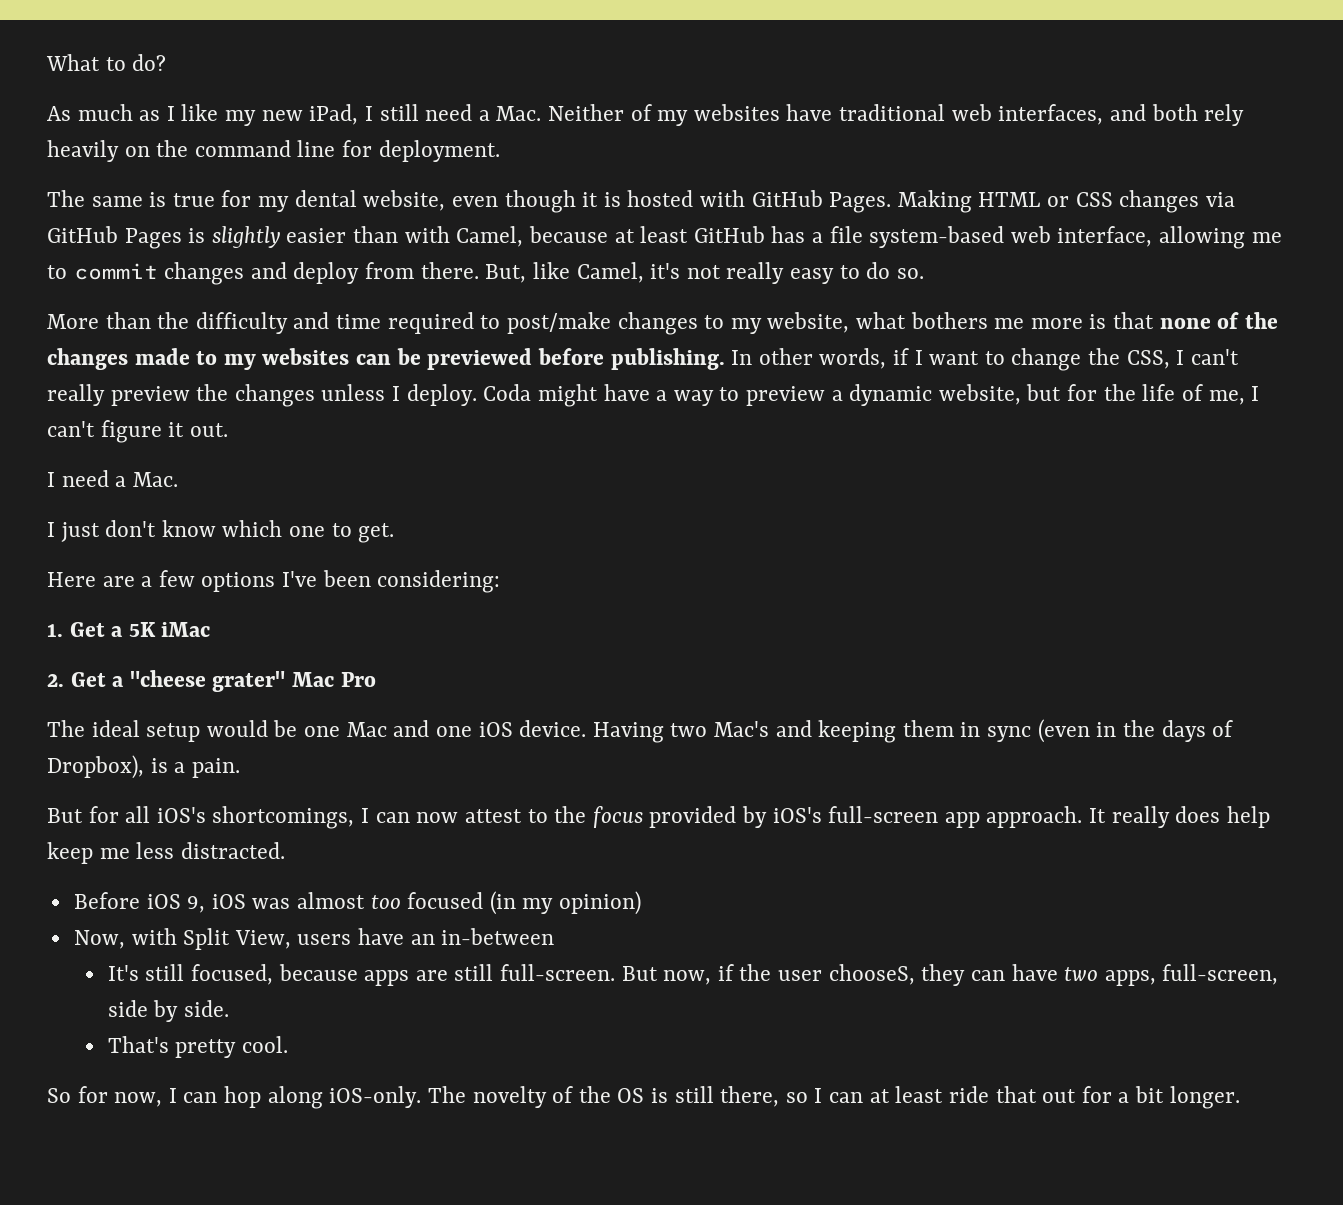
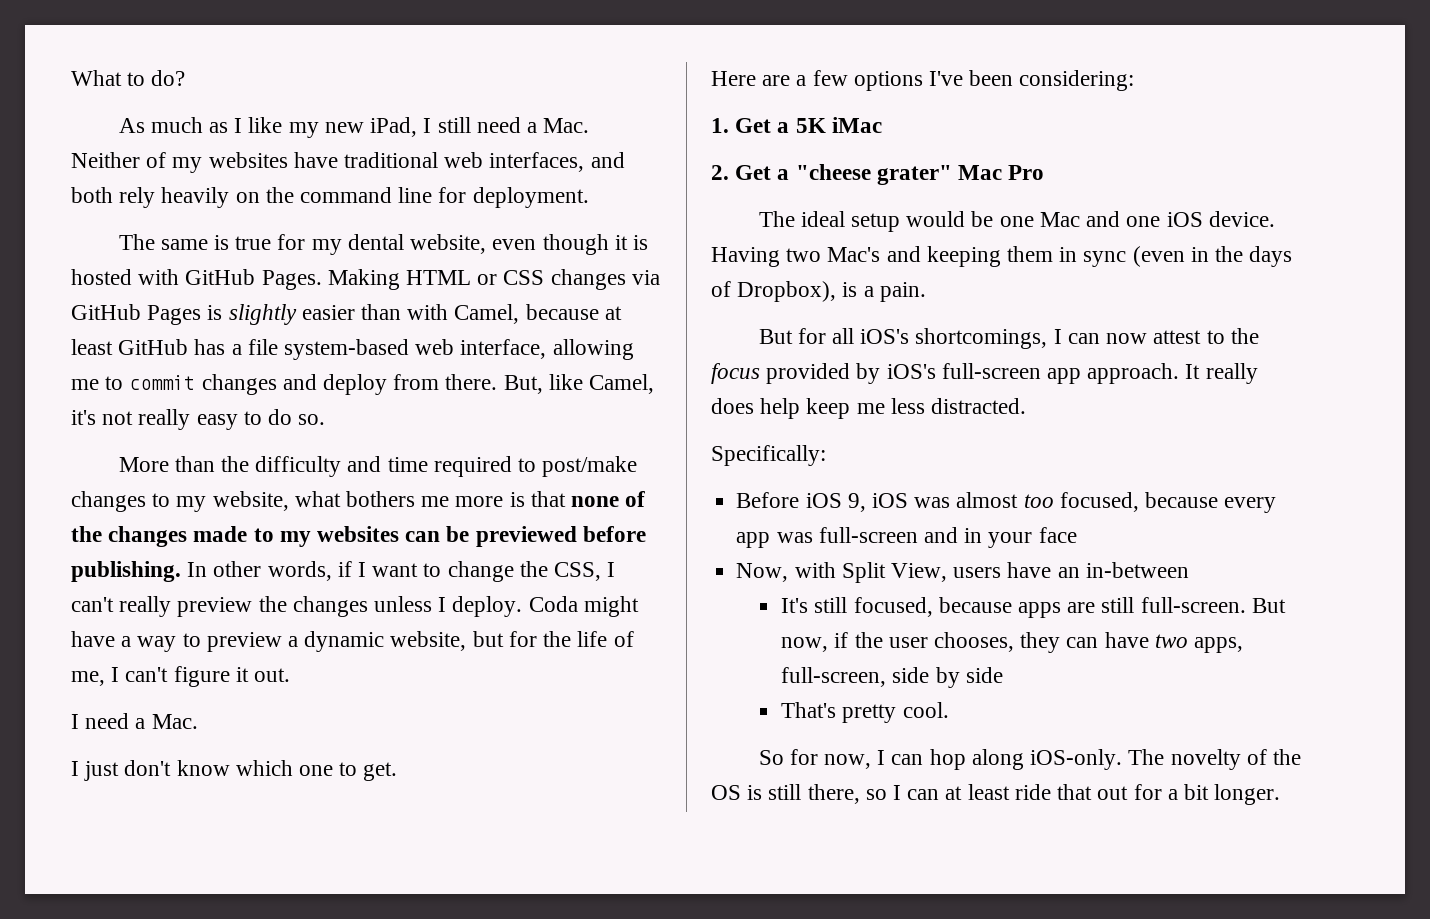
+ Specifically:
- Before iOS 9, iOS was almost too focused (in my opinion)
+ Before iOS 9, iOS was almost too focused, because every app was full-screen and in your face
- But now, if the user chooseS, they can have two apps, full-screen, side by side.
+ But now, if the user chooses, they can have two apps, full-screen, side by side

